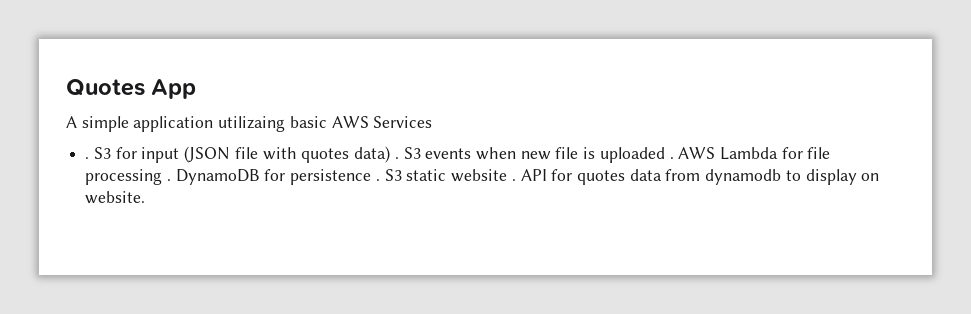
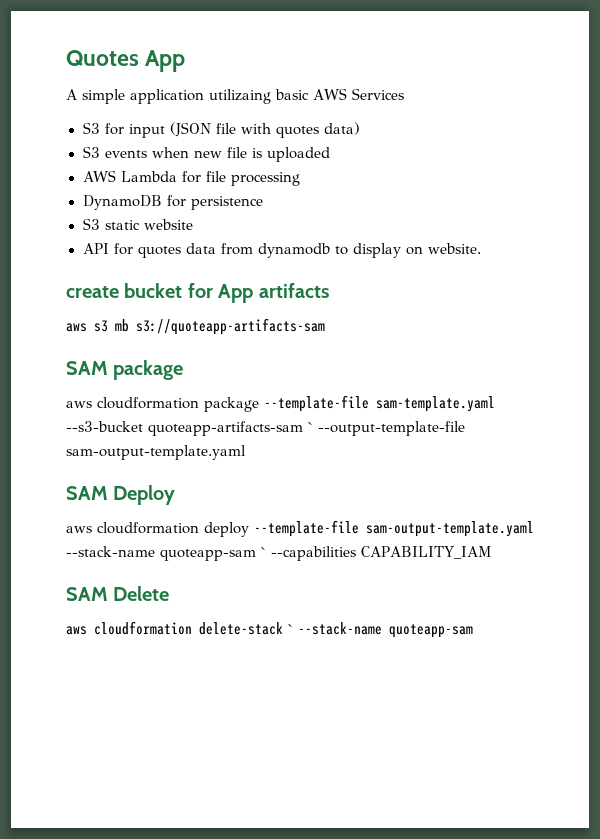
  A simple application utilizaing basic AWS Services
- . S3 for input (JSON file with quotes data) . S3 events when new file is uploaded . AWS Lambda for file processing . DynamoDB for persistence . S3 static website . API for quotes data from dynamodb to display on website.
+ S3 for input (JSON file with quotes data)
+ S3 events when new file is uploaded
+ AWS Lambda for file processing
+ DynamoDB for persistence
+ S3 static website
+ API for quotes data from dynamodb to display on website.
+ create bucket for App artifacts
+ aws s3 mb s3://quoteapp-artifacts-sam
+ SAM package
+ aws cloudformation package --template-file sam-template.yaml --s3-bucket quoteapp-artifacts-sam ` --output-template-file sam-output-template.yaml
+ SAM Deploy
+ aws cloudformation deploy --template-file sam-output-template.yaml --stack-name quoteapp-sam ` --capabilities CAPABILITY_IAM
+ SAM Delete
+ aws cloudformation delete-stack ` --stack-name quoteapp-sam

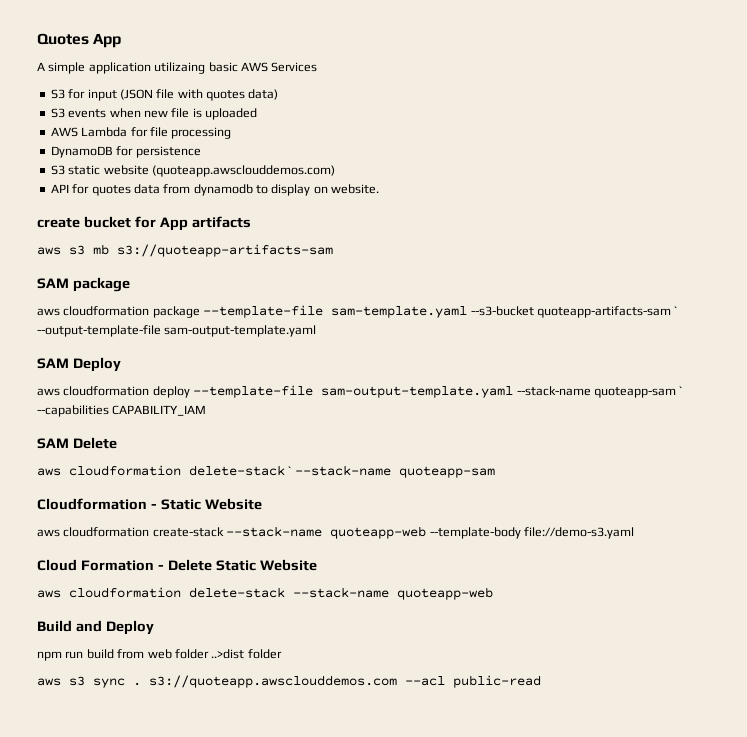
- S3 static website
+ S3 static website (quoteapp.awsclouddemos.com)
+ Cloudformation - Static Website
+ aws cloudformation create-stack --stack-name quoteapp-web --template-body file://demo-s3.yaml
+ Cloud Formation - Delete Static Website
+ aws cloudformation delete-stack --stack-name quoteapp-web
+ Build and Deploy
+ npm run build from web folder ..>dist folder
+ aws s3 sync . s3://quoteapp.awsclouddemos.com --acl public-read

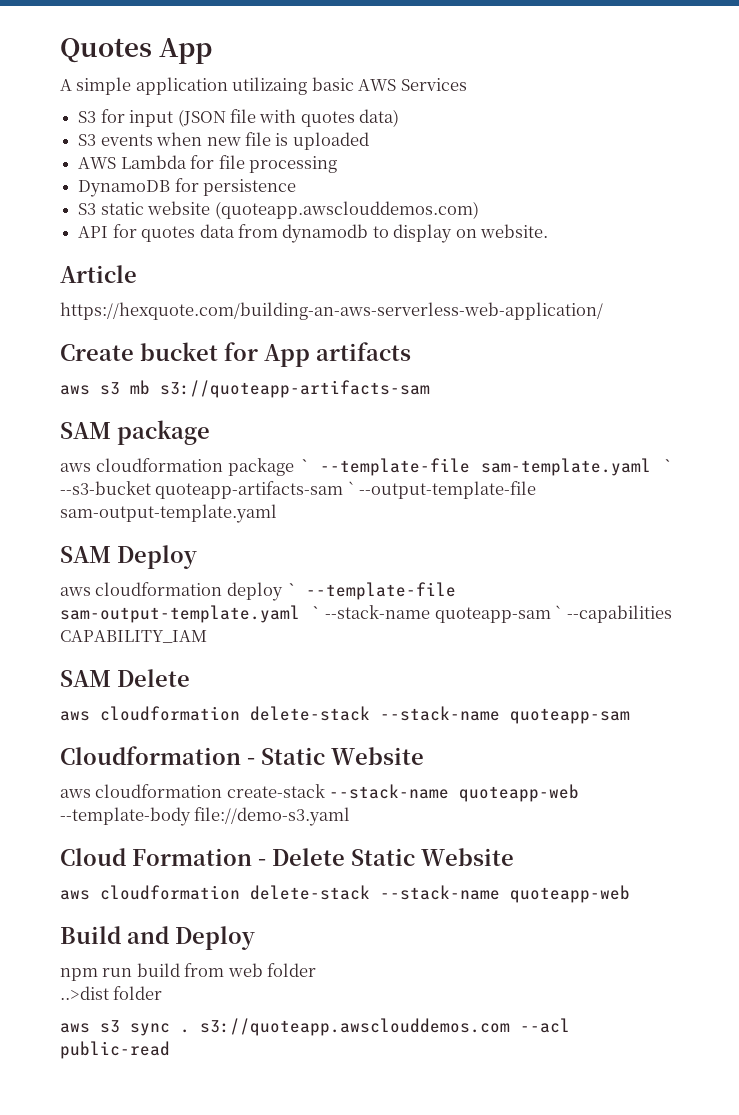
- create bucket for App artifacts
+ Article
+ https://hexquote.com/building-an-aws-serverless-web-application/
+ Create bucket for App artifacts
- aws cloudformation package --template-file sam-template.yaml --s3-bucket quoteapp-artifacts-sam ` --output-template-file sam-output-template.yaml
+ aws cloudformation package ` --template-file sam-template.yaml ` --s3-bucket quoteapp-artifacts-sam ` --output-template-file sam-output-template.yaml
- aws cloudformation deploy --template-file sam-output-template.yaml --stack-name quoteapp-sam ` --capabilities CAPABILITY_IAM
+ aws cloudformation deploy ` --template-file sam-output-template.yaml ` --stack-name quoteapp-sam ` --capabilities CAPABILITY_IAM
- aws cloudformation delete-stack ` --stack-name quoteapp-sam
+ aws cloudformation delete-stack --stack-name quoteapp-sam
- npm run build from web folder ..>dist folder
+ npm run build from web folder
+ ..>dist folder

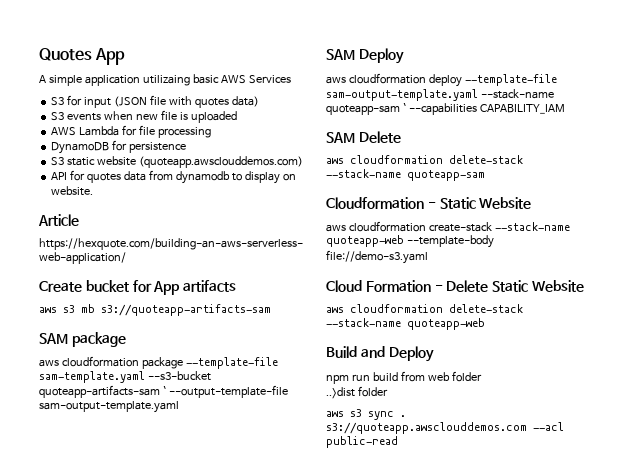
- aws cloudformation package ` --template-file sam-template.yaml ` --s3-bucket quoteapp-artifacts-sam ` --output-template-file sam-output-template.yaml
+ aws cloudformation package --template-file sam-template.yaml --s3-bucket quoteapp-artifacts-sam ` --output-template-file sam-output-template.yaml
- aws cloudformation deploy ` --template-file sam-output-template.yaml ` --stack-name quoteapp-sam ` --capabilities CAPABILITY_IAM
+ aws cloudformation deploy --template-file sam-output-template.yaml --stack-name quoteapp-sam ` --capabilities CAPABILITY_IAM

